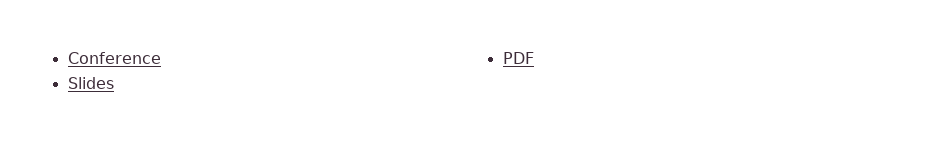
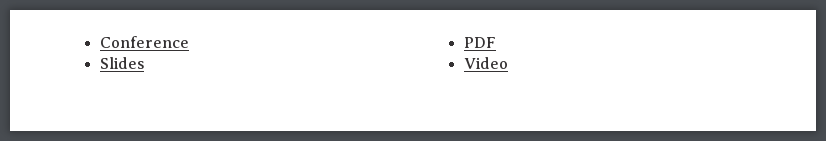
+ Video

